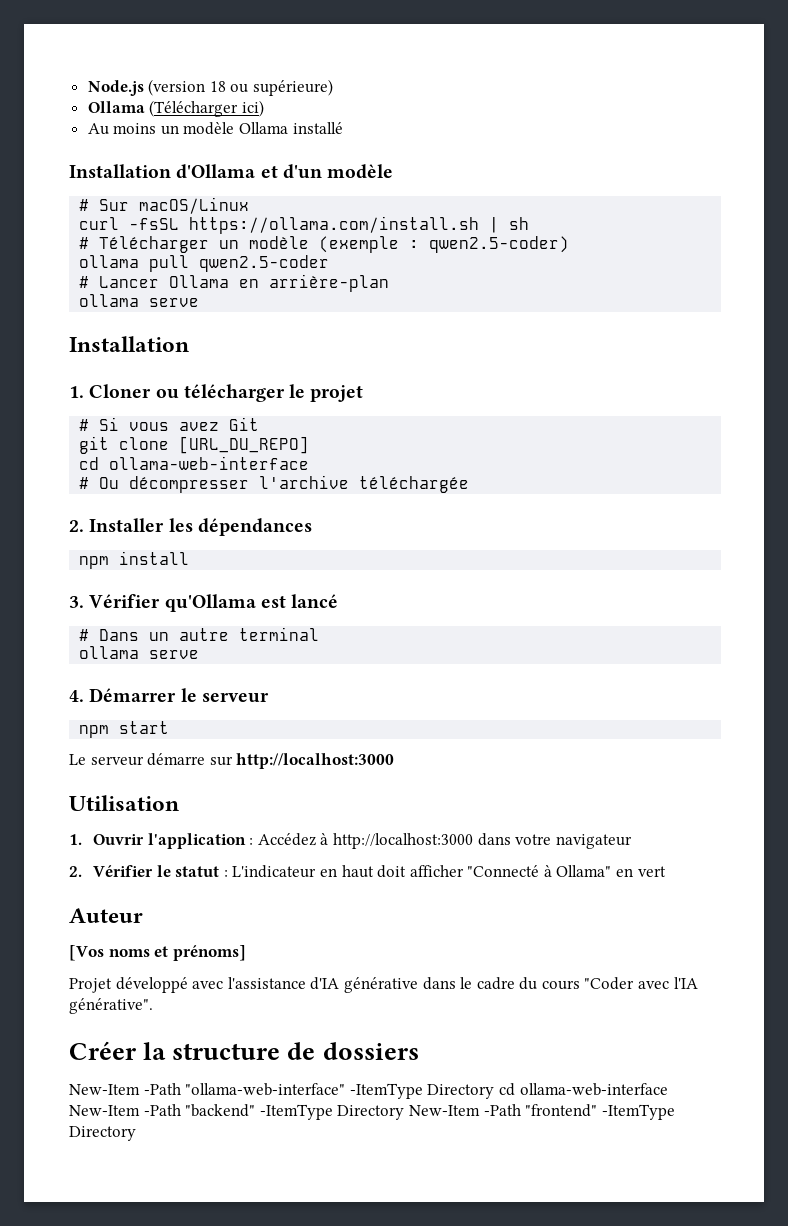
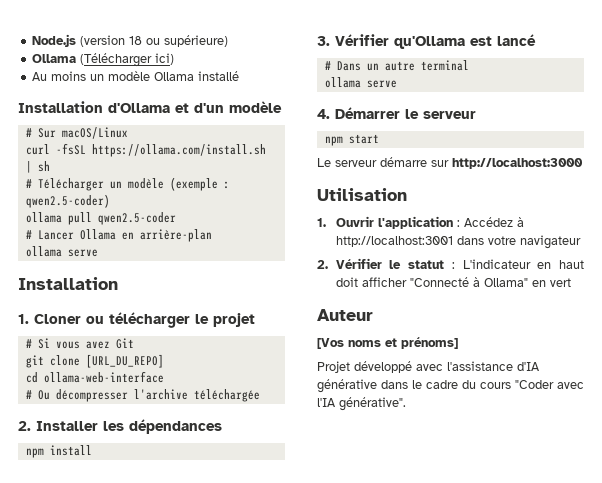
- 1. Ouvrir l'application : Accédez à http://localhost:3000 dans votre navigateur
+ 1. Ouvrir l'application : Accédez à http://localhost:3001 dans votre navigateur
- Créer la structure de dossiers
- New-Item -Path "ollama-web-interface" -ItemType Directory cd ollama-web-interface New-Item -Path "backend" -ItemType Directory New-Item -Path "frontend" -ItemType Directory

